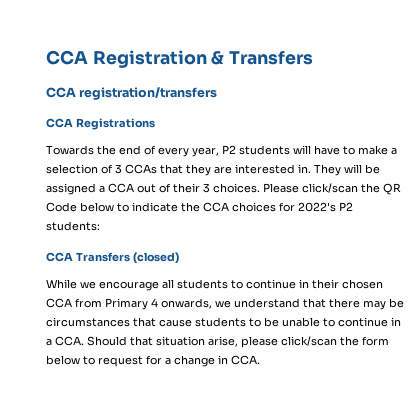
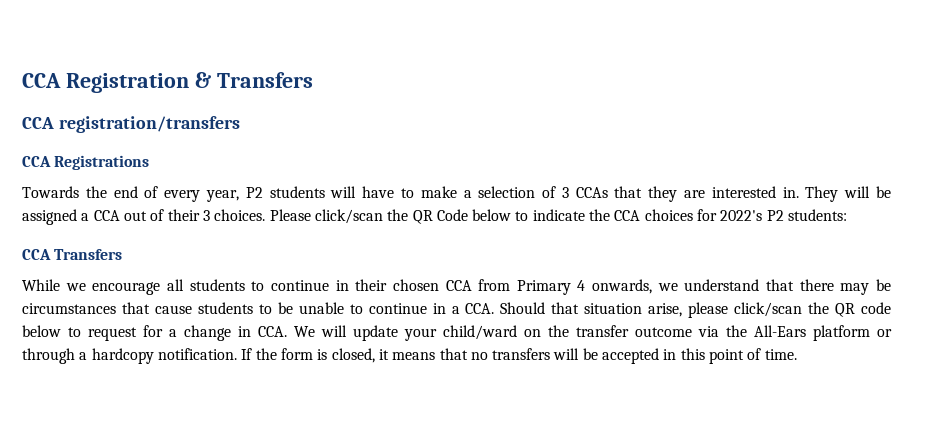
- CCA Transfers (closed)
+ CCA Transfers
- While we encourage all students to continue in their chosen CCA from Primary 4 onwards, we understand that there may be circumstances that cause students to be unable to continue in a CCA. Should that situation arise, please click/scan the form below to request for a change in CCA.
+ While we encourage all students to continue in their chosen CCA from Primary 4 onwards, we understand that there may be circumstances that cause students to be unable to continue in a CCA. Should that situation arise, please click/scan the QR code below to request for a change in CCA. We will update your child/ward on the transfer outcome via the All-Ears platform or through a hardcopy notification. If the form is closed, it means that no transfers will be accepted in this point of time.

